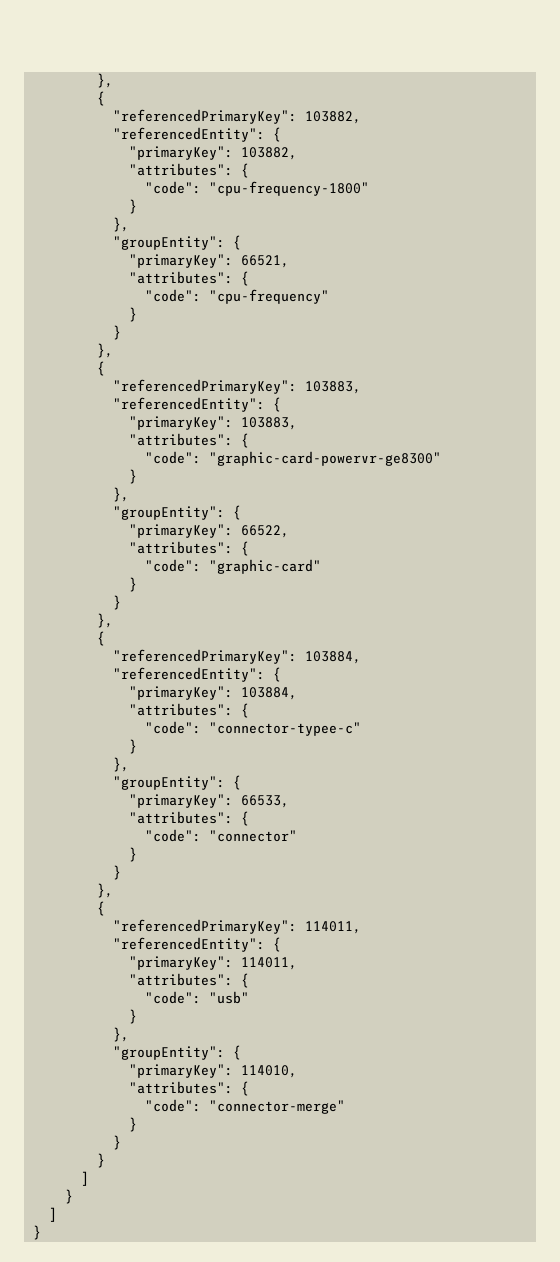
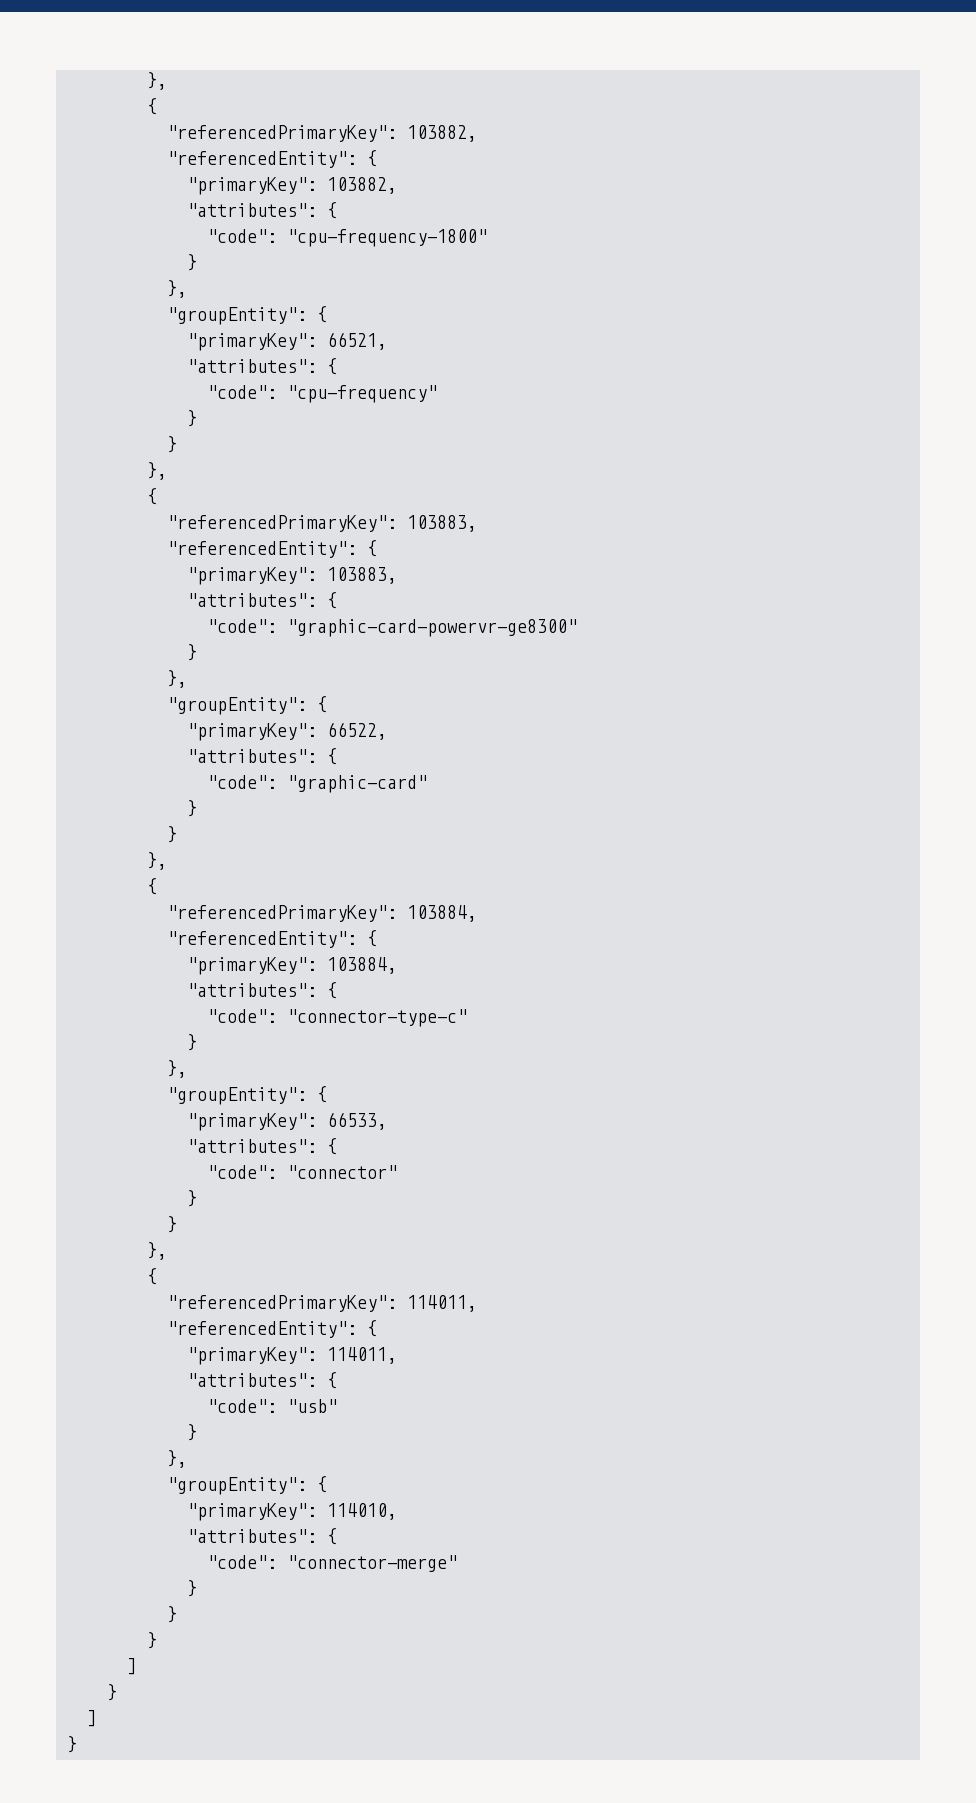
- "code": "connector-typee-c"
+ "code": "connector-type-c"

